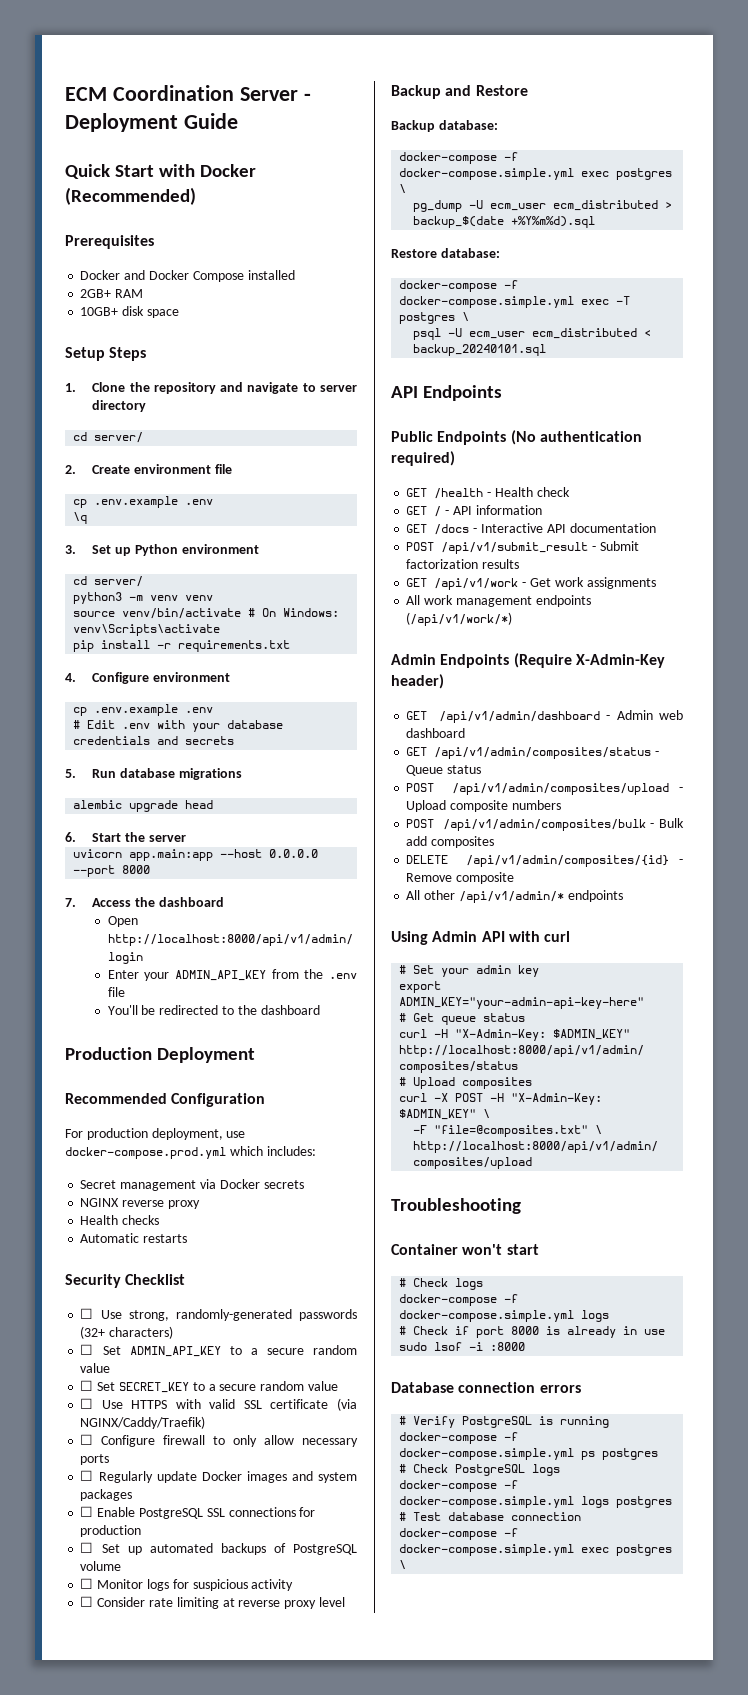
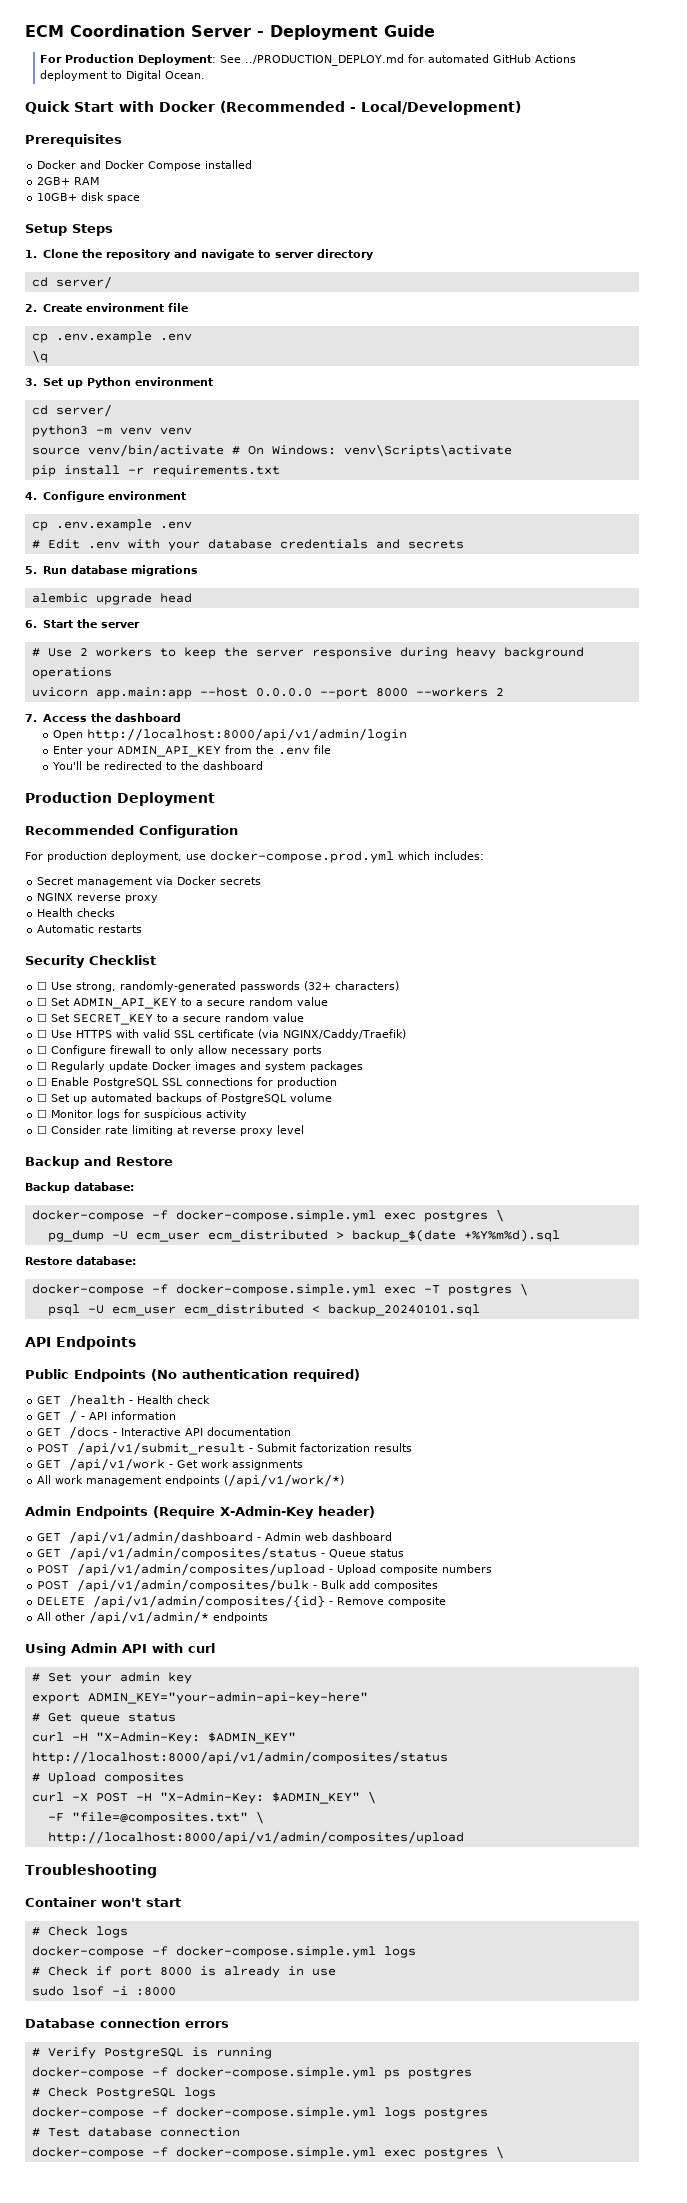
+ For Production Deployment: See ../PRODUCTION_DEPLOY.md for automated GitHub Actions deployment to Digital Ocean.
- Quick Start with Docker (Recommended)
+ Quick Start with Docker (Recommended - Local/Development)
+ # Use 2 workers to keep the server responsive during heavy background operations
- uvicorn app.main:app --host 0.0.0.0 --port 8000
+ uvicorn app.main:app --host 0.0.0.0 --port 8000 --workers 2

